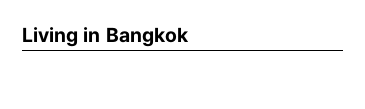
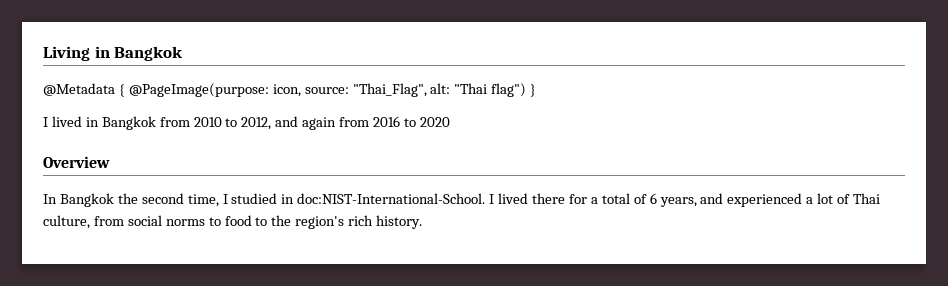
+ @Metadata { @PageImage(purpose: icon, source: "Thai_Flag", alt: "Thai flag") }
+ I lived in Bangkok from 2010 to 2012, and again from 2016 to 2020
+ Overview
+ In Bangkok the second time, I studied in doc:NIST-International-School. I lived there for a total of 6 years, and experienced a lot of Thai culture, from social norms to food to the region's rich history.

